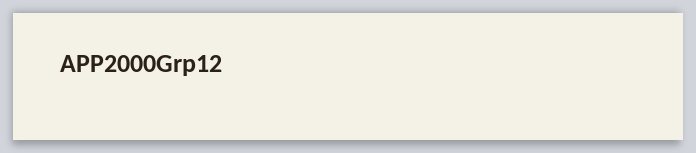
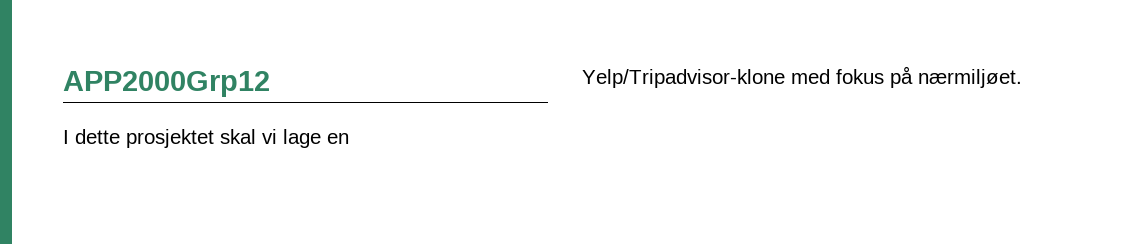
+ I dette prosjektet skal vi lage en Yelp/Tripadvisor-klone med fokus på nærmiljøet.

